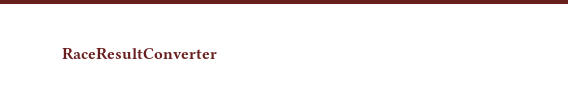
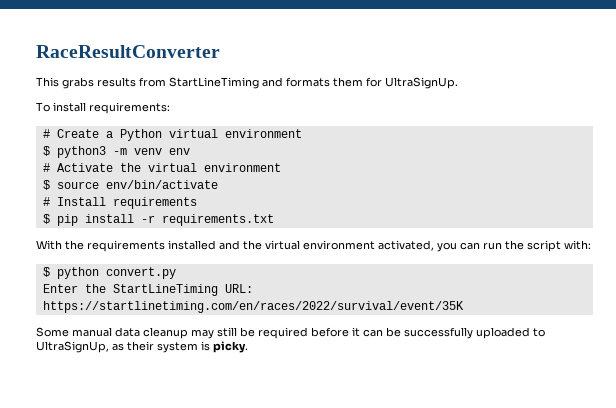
+ This grabs results from StartLineTiming and formats them for UltraSignUp.
+ To install requirements:
+ # Create a Python virtual environment
+ $ python3 -m venv env
+ # Activate the virtual environment
+ $ source env/bin/activate
+ # Install requirements
+ $ pip install -r requirements.txt
+ With the requirements installed and the virtual environment activated, you can run the script with:
+ $ python convert.py
+ Enter the StartLineTiming URL: https://startlinetiming.com/en/races/2022/survival/event/35K
+ Some manual data cleanup may still be required before it can be successfully uploaded to UltraSignUp, as their system is picky.

